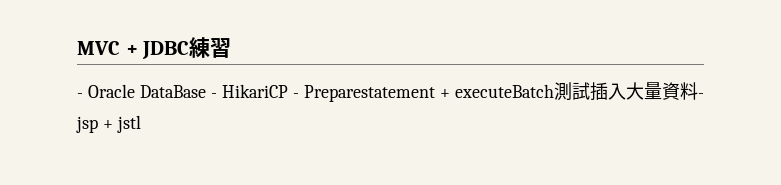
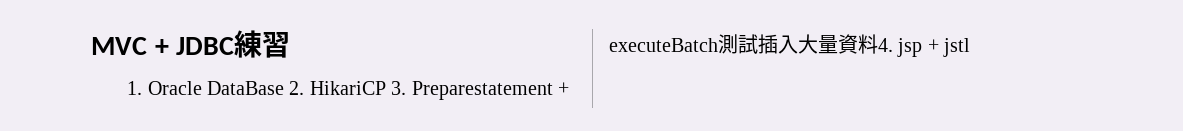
- - Oracle DataBase - HikariCP - Preparestatement + executeBatch測試插入大量資料- jsp + jstl
+ 1. Oracle DataBase 2. HikariCP 3. Preparestatement + executeBatch測試插入大量資料4. jsp + jstl

